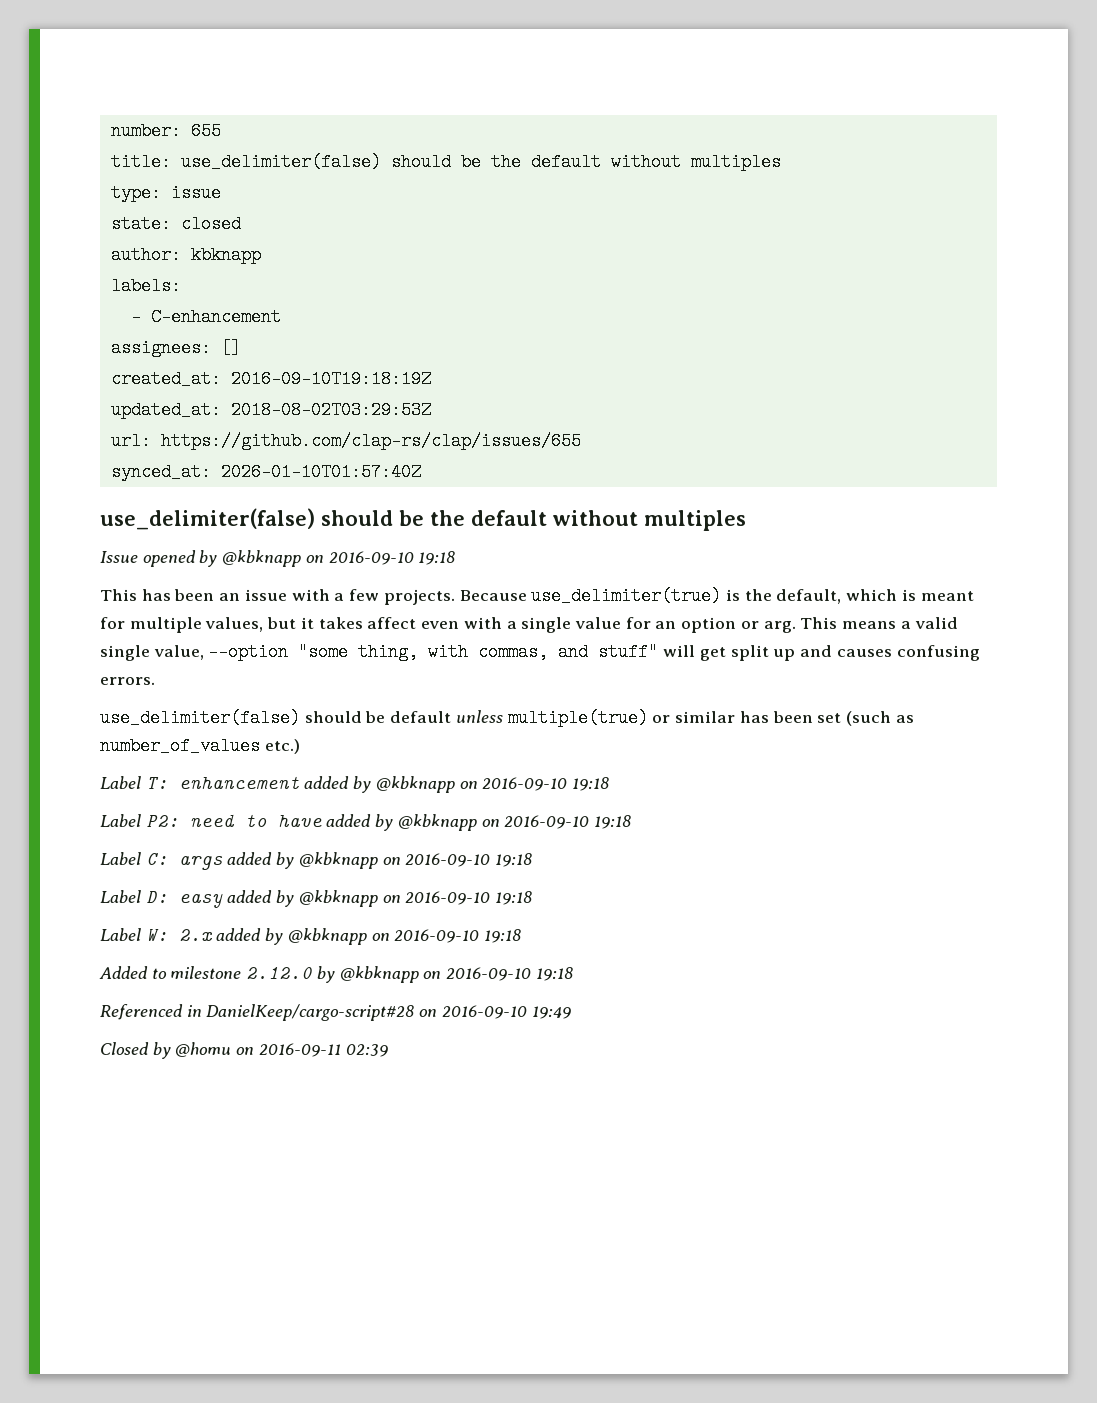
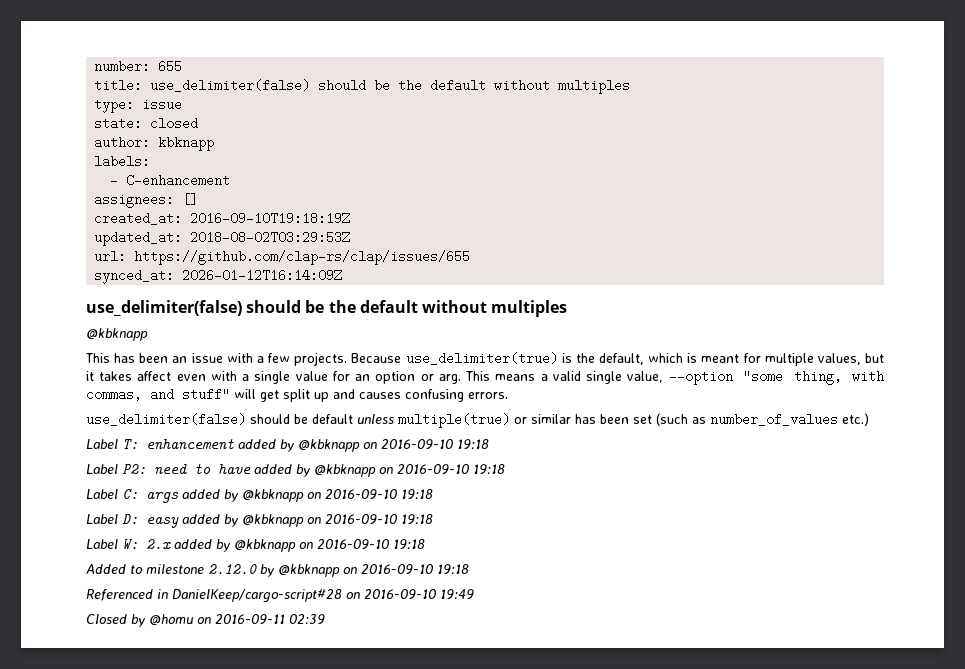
- synced_at: 2026-01-10T01:57:40Z
+ synced_at: 2026-01-12T16:14:09Z
  use_delimiter(false) should be the default without multiples
- Issue opened by @kbknapp on 2016-09-10 19:18
+ @kbknapp

